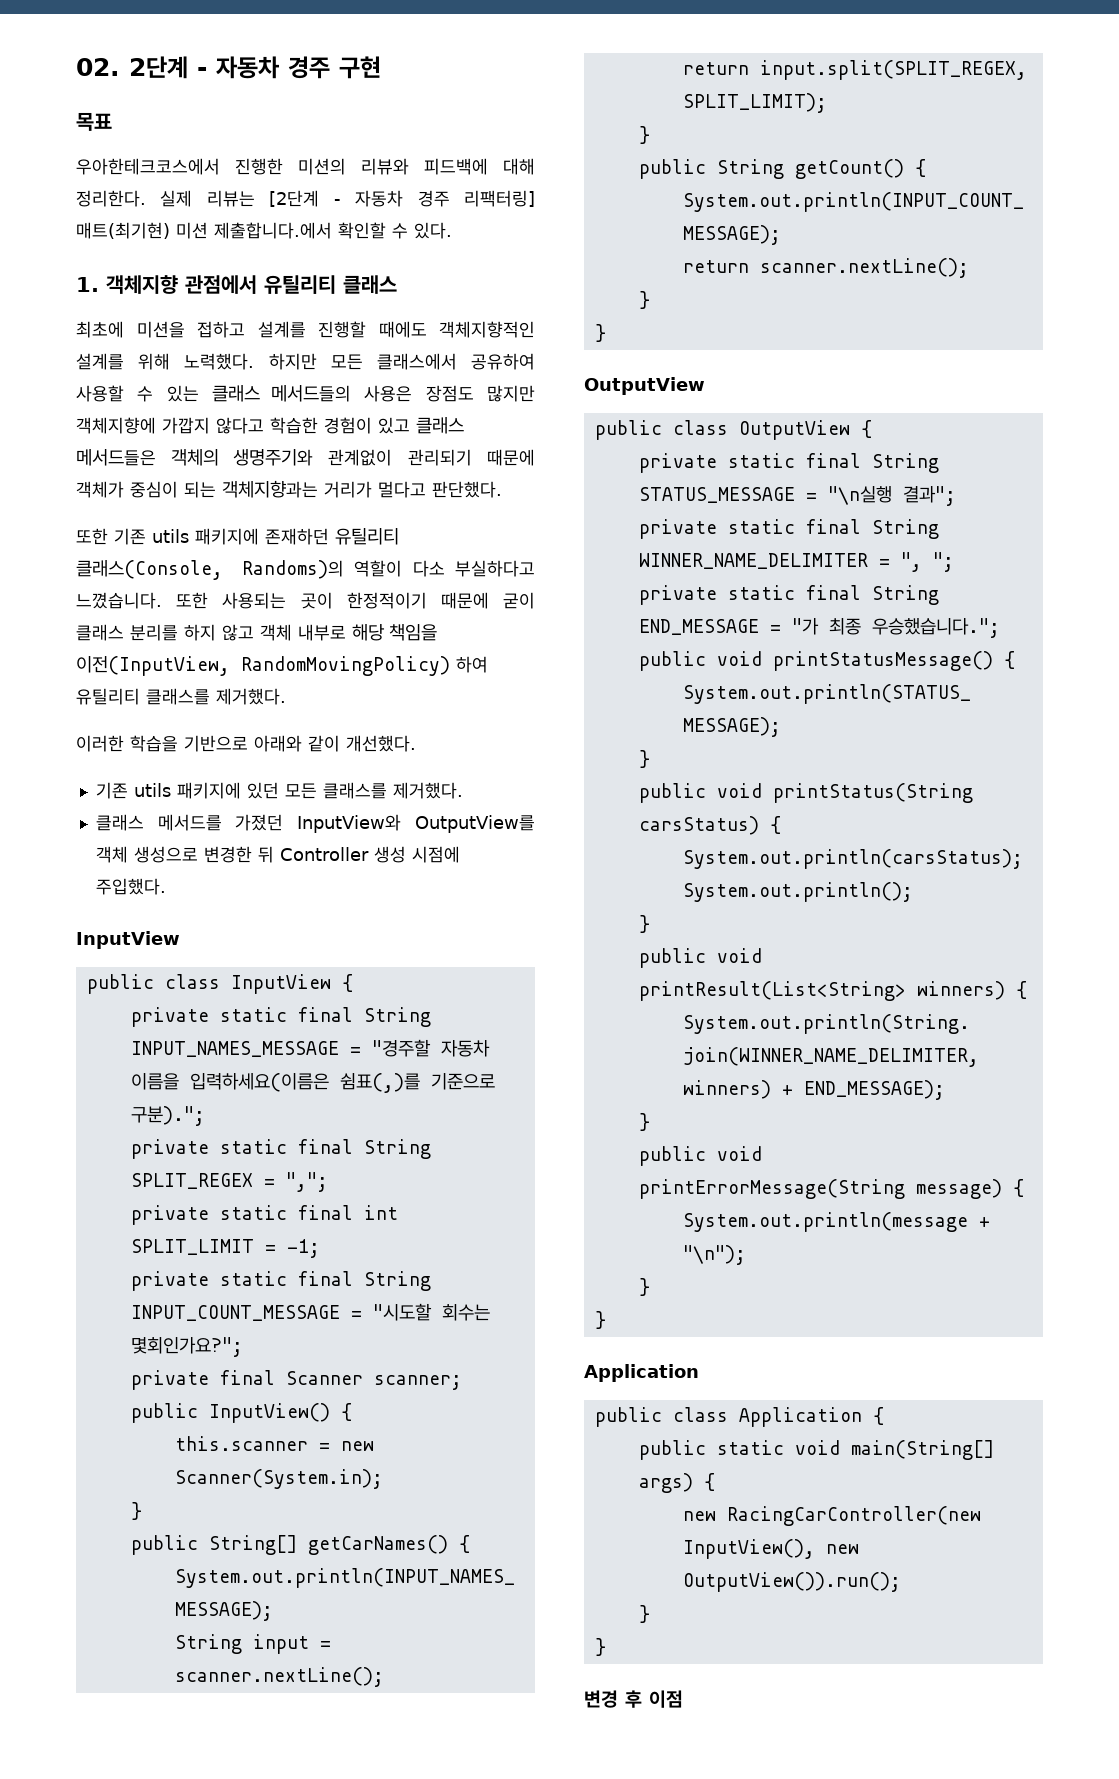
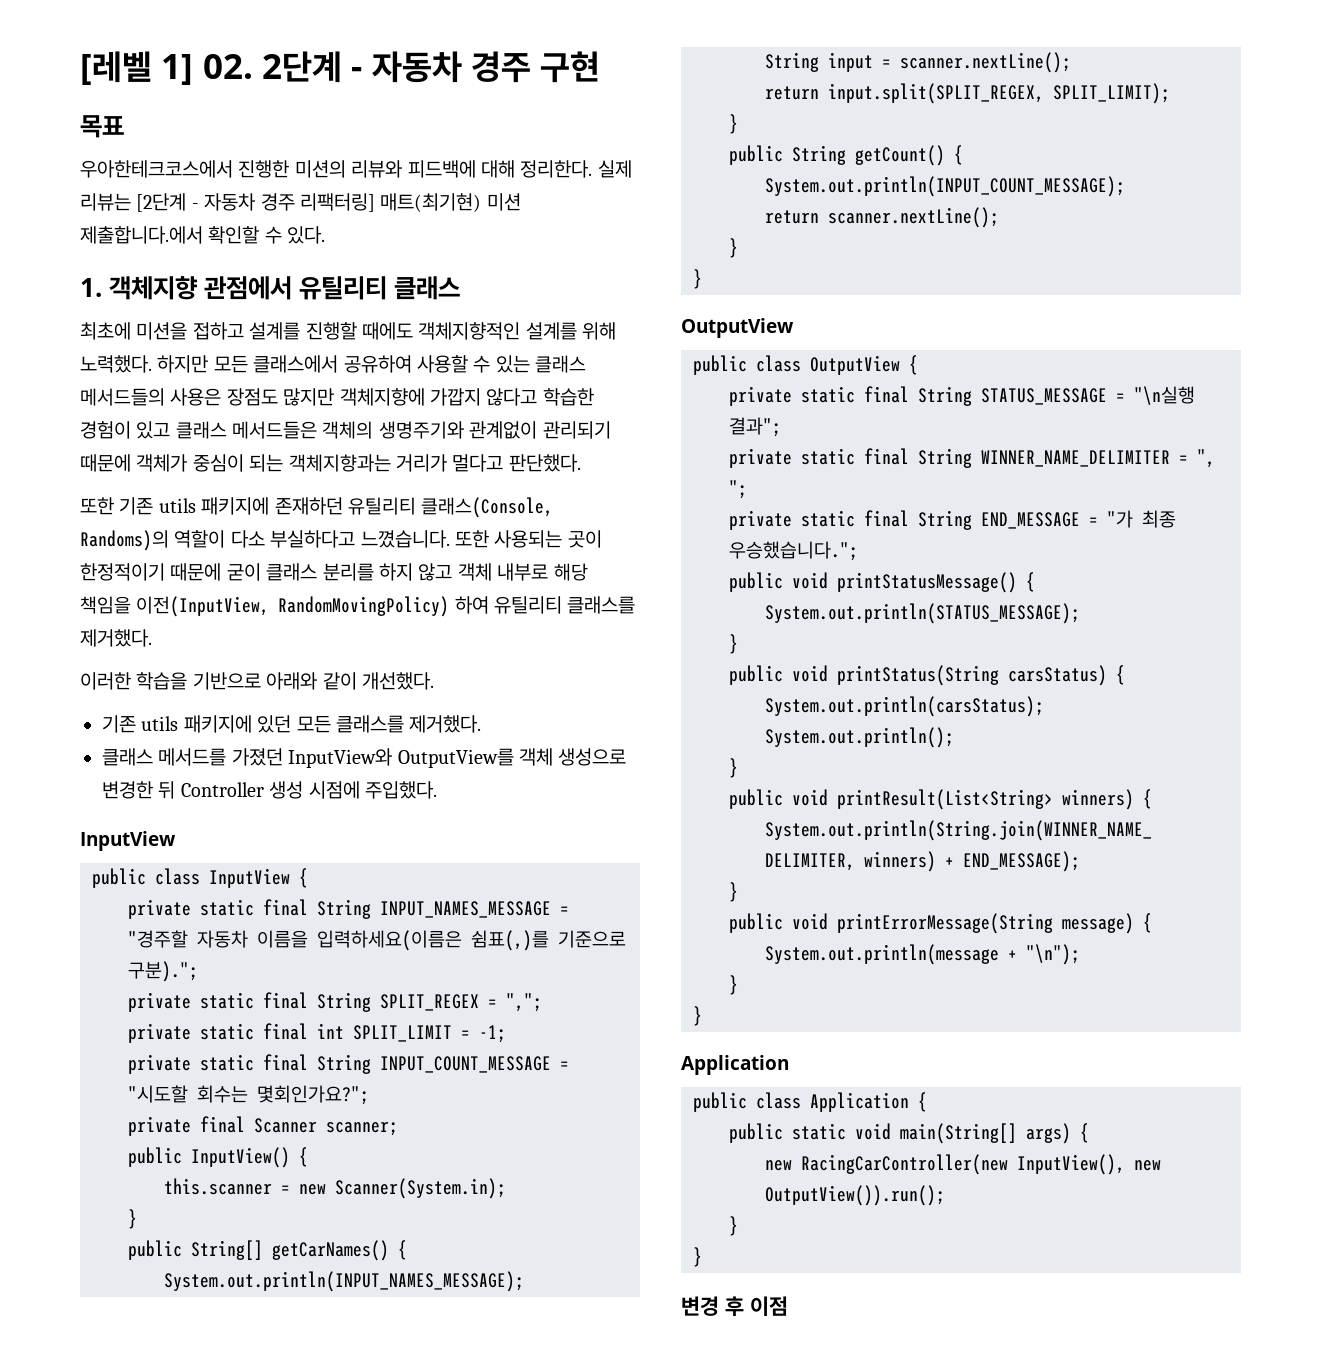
- 02. 2단계 - 자동차 경주 구현
+ [레벨 1] 02. 2단계 - 자동차 경주 구현

